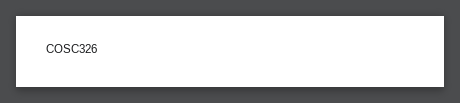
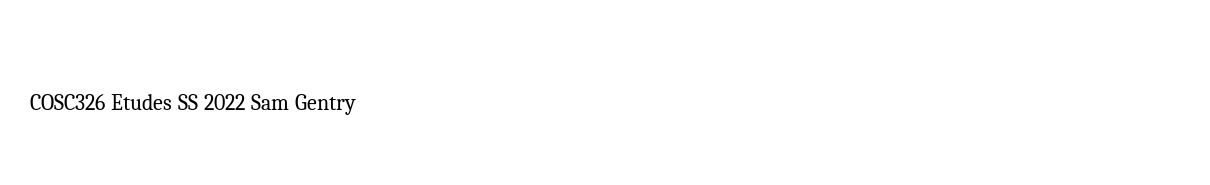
- COSC326
+ COSC326 Etudes SS 2022 Sam Gentry

